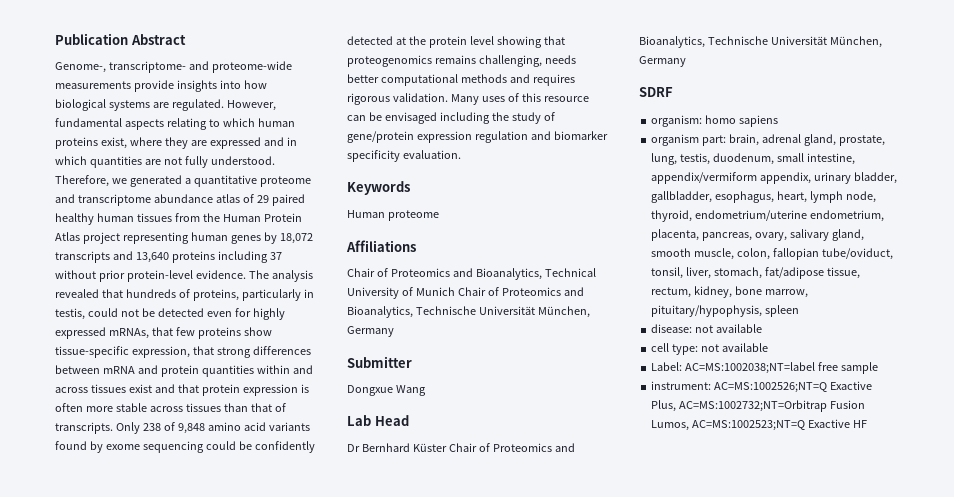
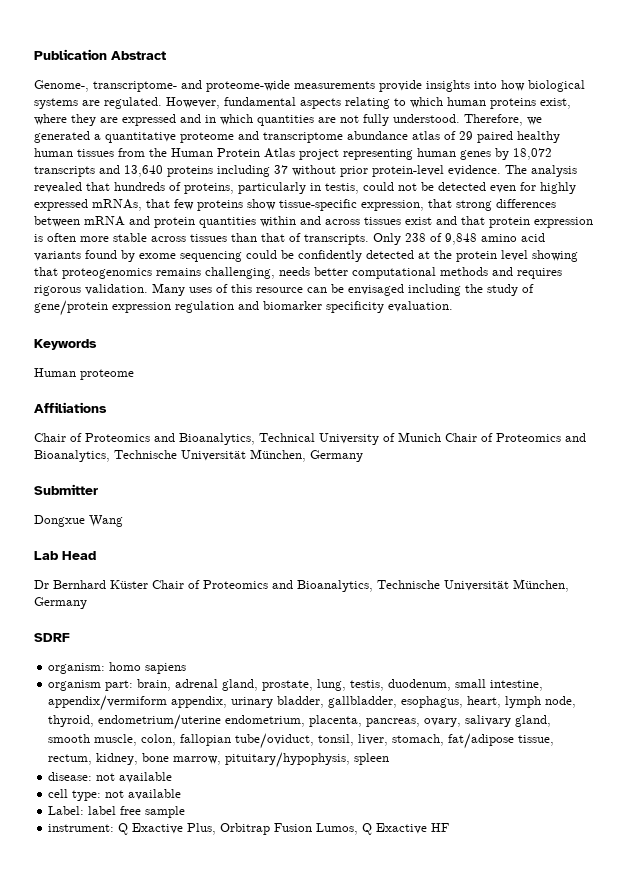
- Label: AC=MS:1002038;NT=label free sample
+ Label: label free sample
- instrument: AC=MS:1002526;NT=Q Exactive Plus, AC=MS:1002732;NT=Orbitrap Fusion Lumos, AC=MS:1002523;NT=Q Exactive HF
+ instrument: Q Exactive Plus, Orbitrap Fusion Lumos, Q Exactive HF

